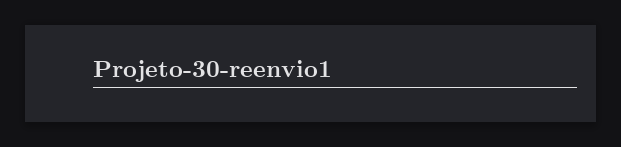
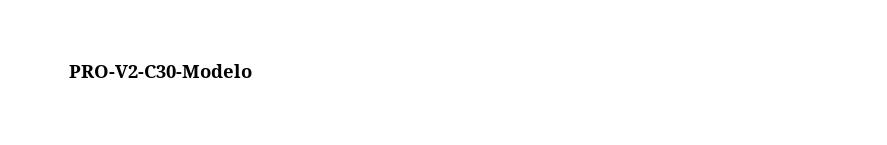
- Projeto-30-reenvio1
+ PRO-V2-C30-Modelo

